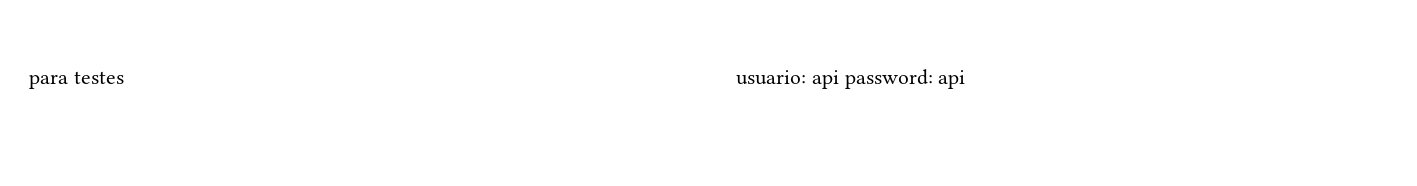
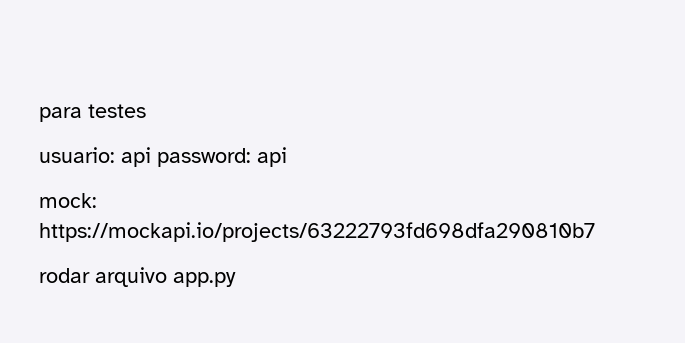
+ mock: https://mockapi.io/projects/63222793fd698dfa290810b7
+ rodar arquivo app.py

